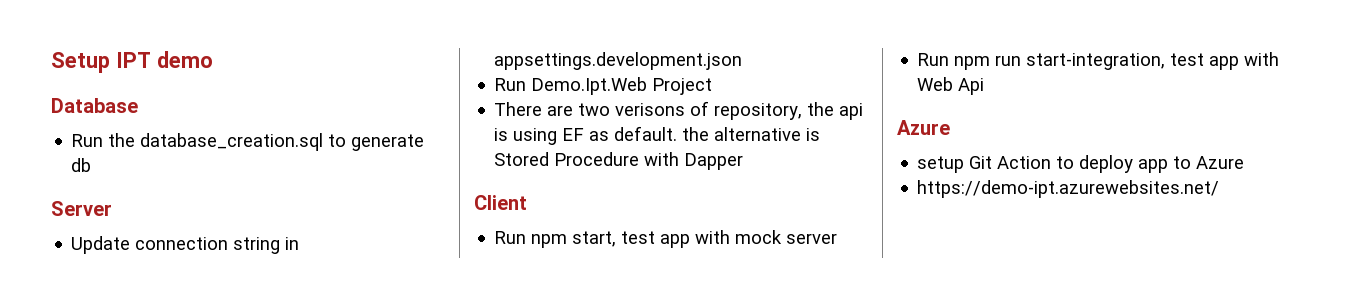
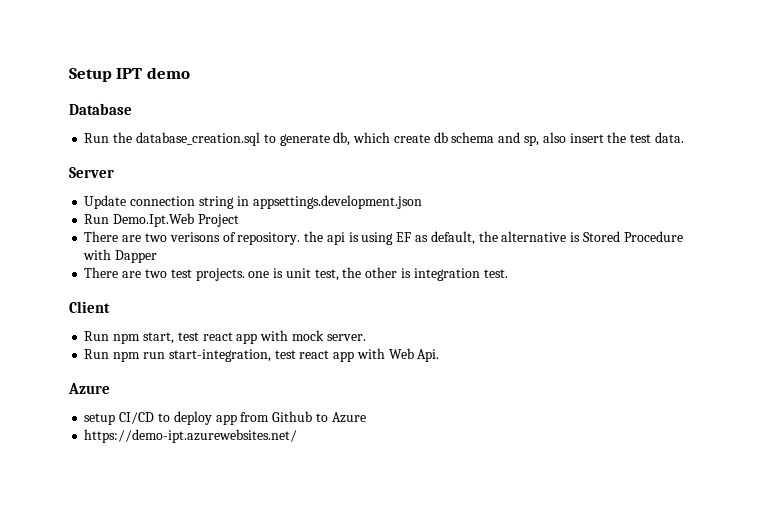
- Run the database_creation.sql to generate db
+ Run the database_creation.sql to generate db, which create db schema and sp, also insert the test data.
- There are two verisons of repository, the api is using EF as default. the alternative is Stored Procedure with Dapper
+ There are two verisons of repository. the api is using EF as default, the alternative is Stored Procedure with Dapper
+ There are two test projects. one is unit test, the other is integration test.
- Run npm start, test app with mock server
+ Run npm start, test react app with mock server.
- Run npm run start-integration, test app with Web Api
+ Run npm run start-integration, test react app with Web Api.
- setup Git Action to deploy app to Azure
+ setup CI/CD to deploy app from Github to Azure

